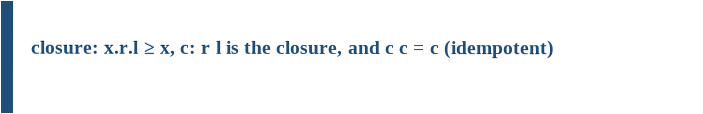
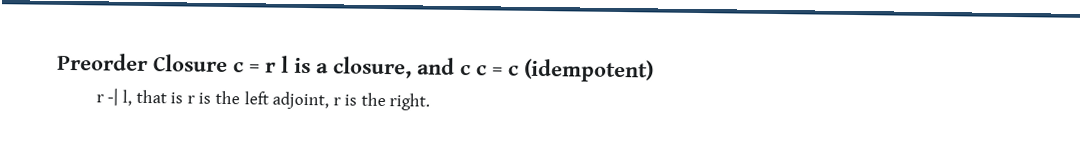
- closure: x.r.l ≥ x, c: r l is the closure, and c c = c (idempotent)
+ Preorder Closure c = r l is a closure, and c c = c (idempotent)
+ r -| l, that is r is the left adjoint, r is the right.

